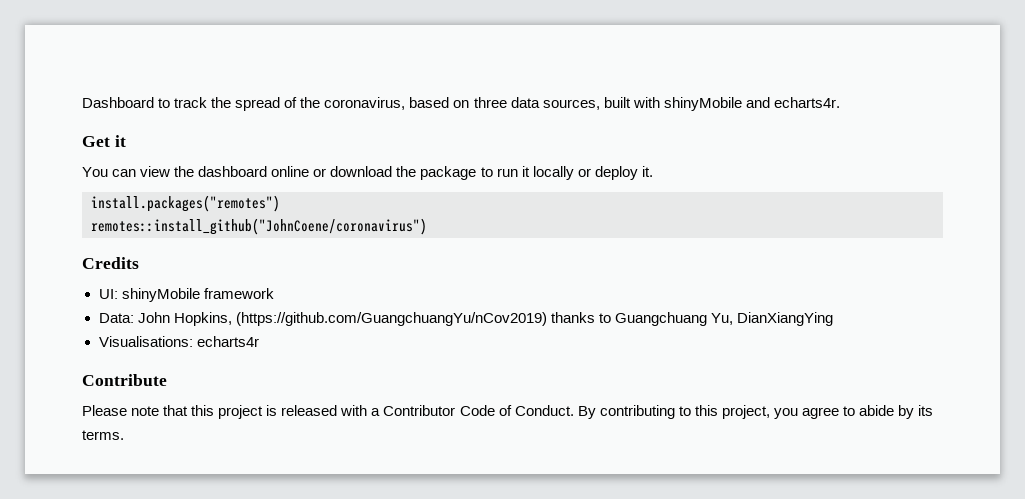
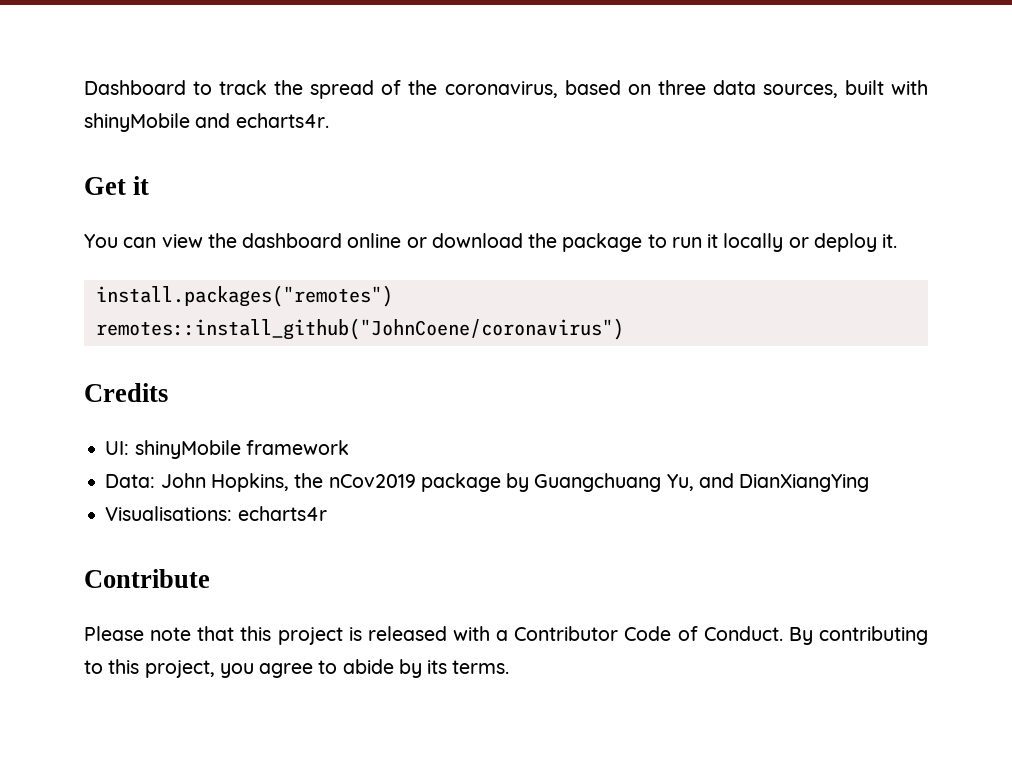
- Data: John Hopkins, (https://github.com/GuangchuangYu/nCov2019) thanks to Guangchuang Yu, DianXiangYing
+ Data: John Hopkins, the nCov2019 package by Guangchuang Yu, and DianXiangYing

